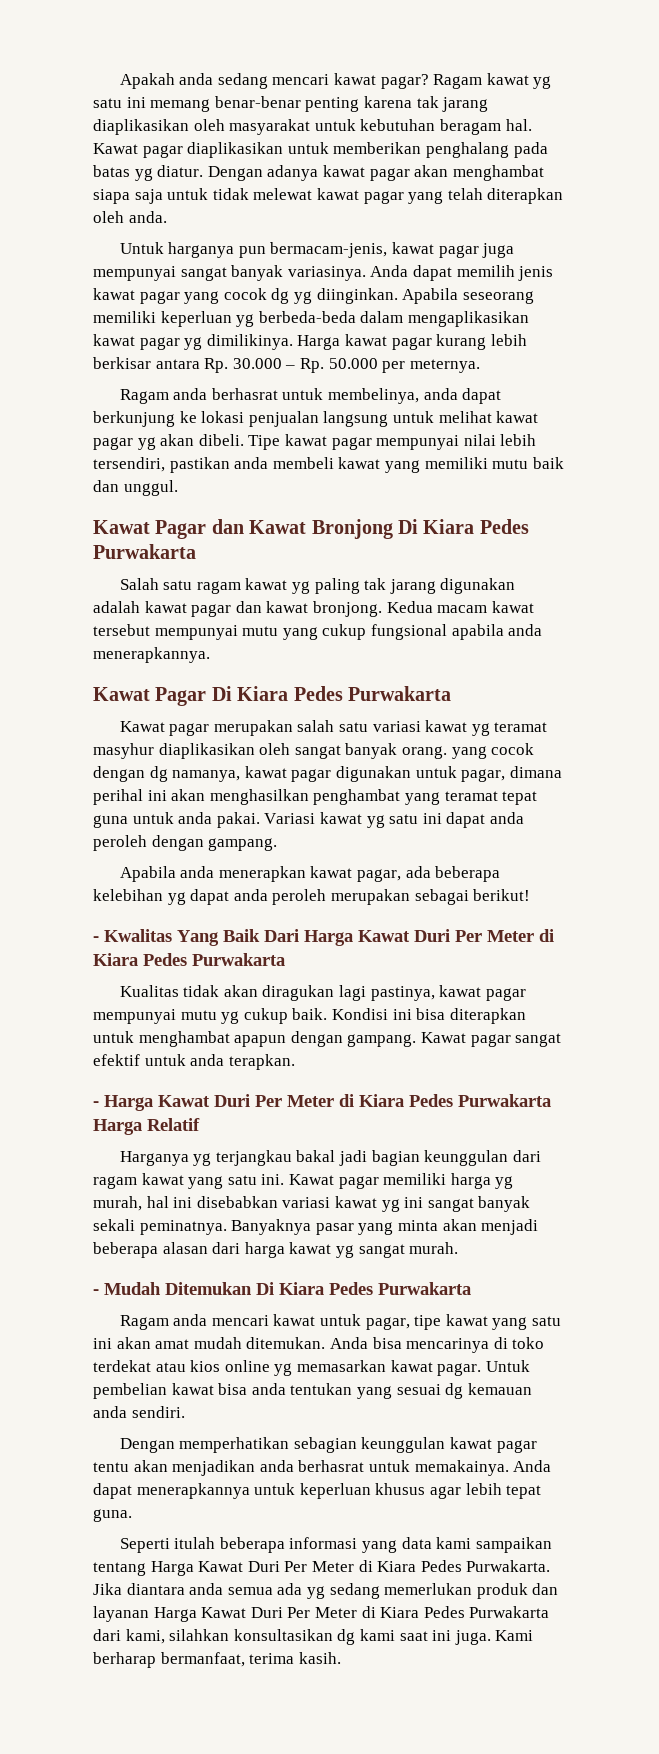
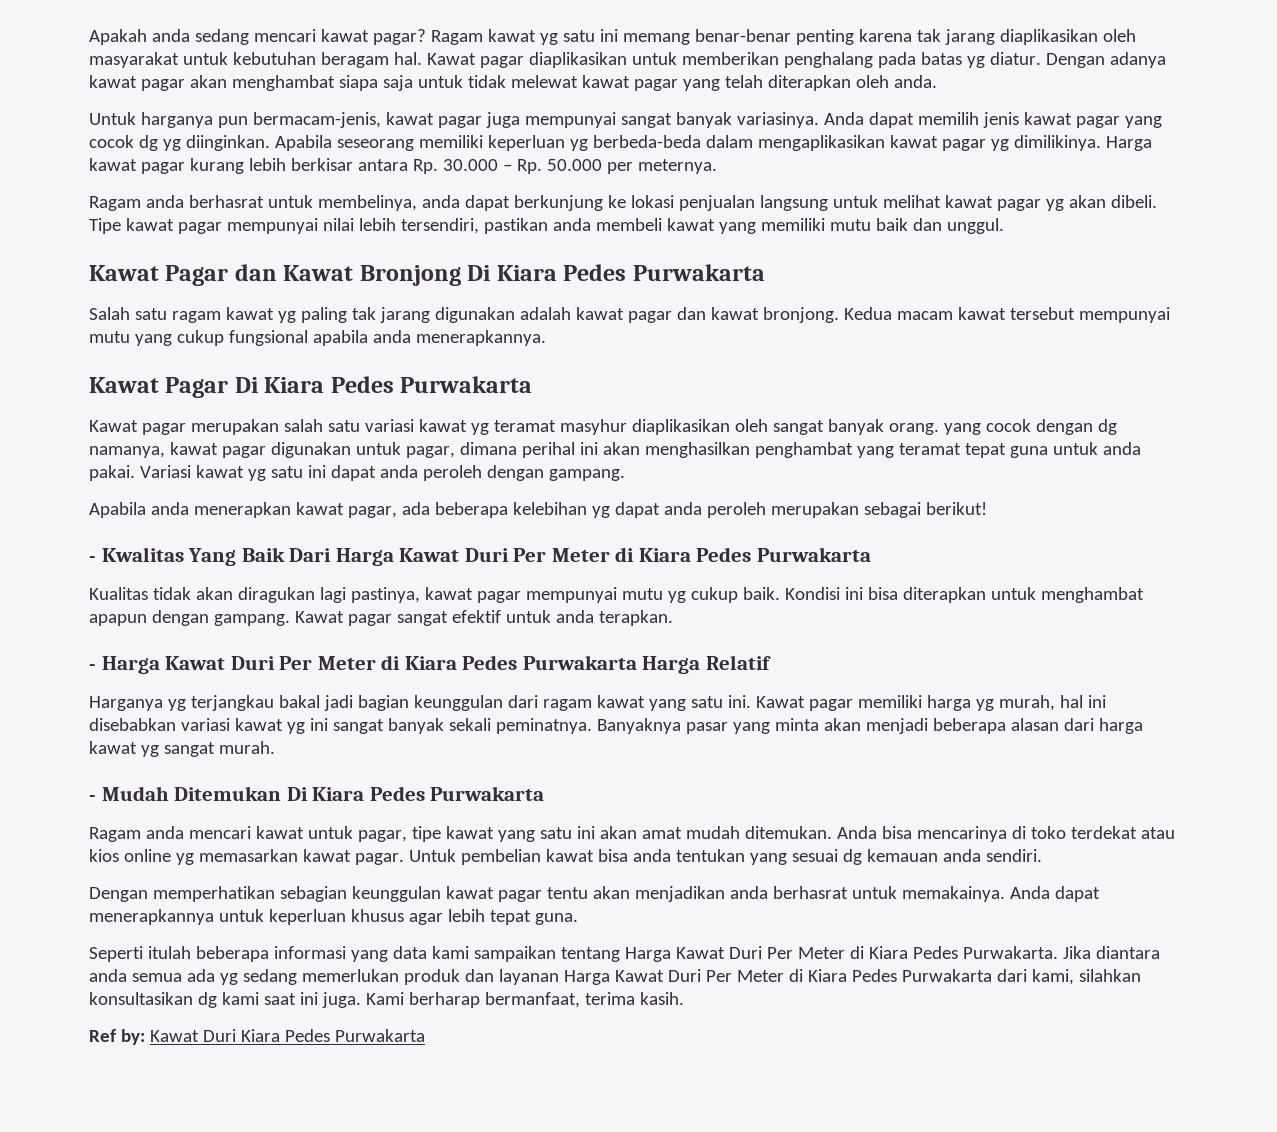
+ Ref by: Kawat Duri Kiara Pedes Purwakarta

